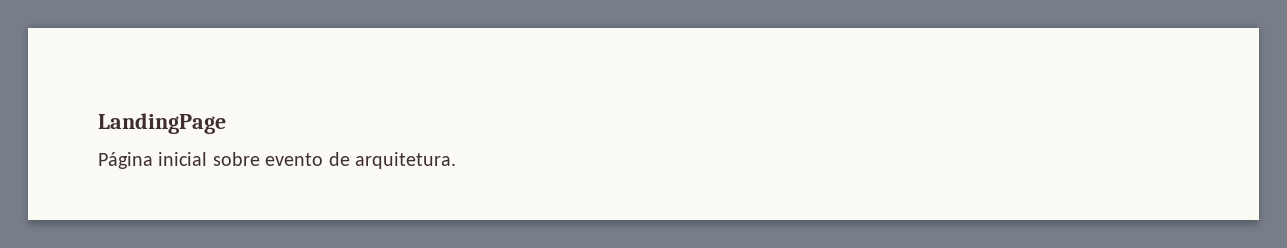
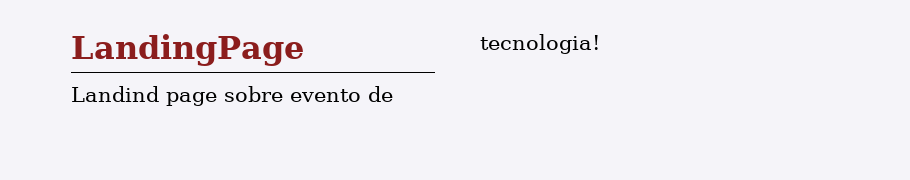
- Página inicial sobre evento de arquitetura.
+ Landind page sobre evento de tecnologia!

